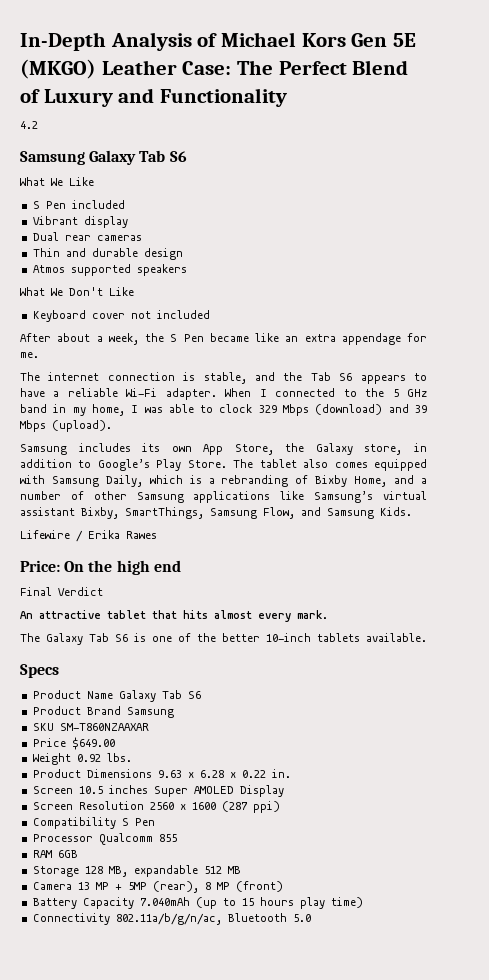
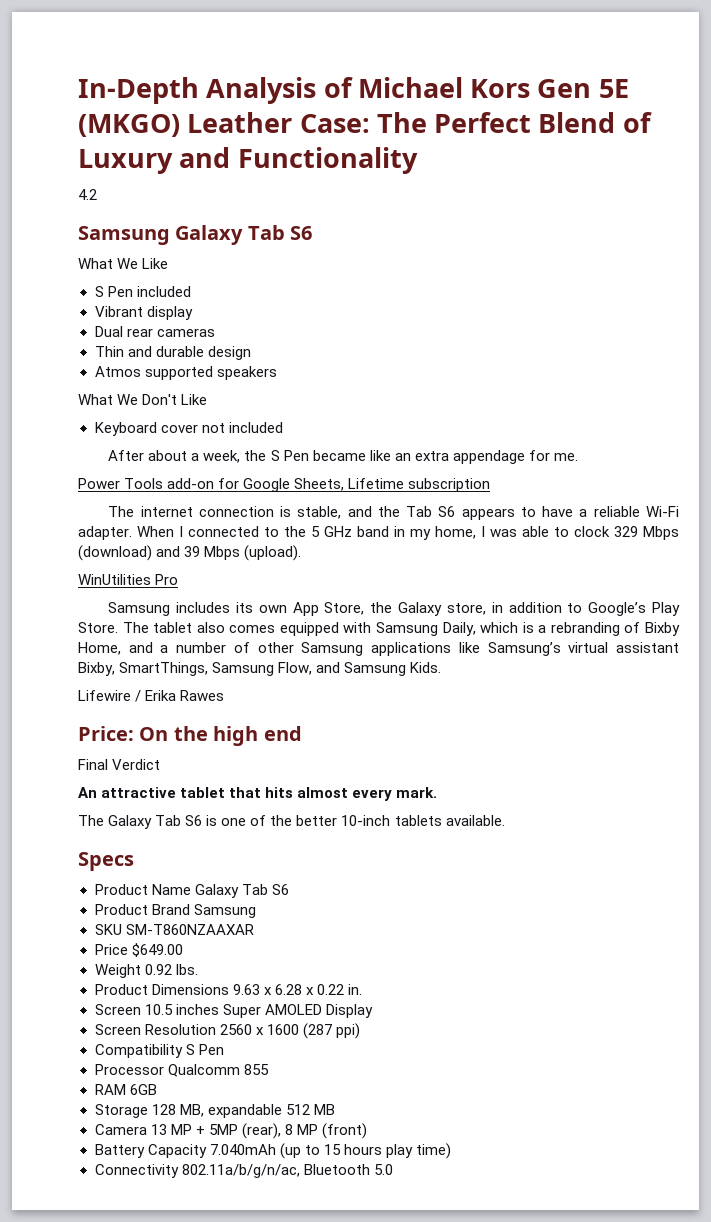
+ Power Tools add-on for Google Sheets, Lifetime subscription
+ WinUtilities Pro

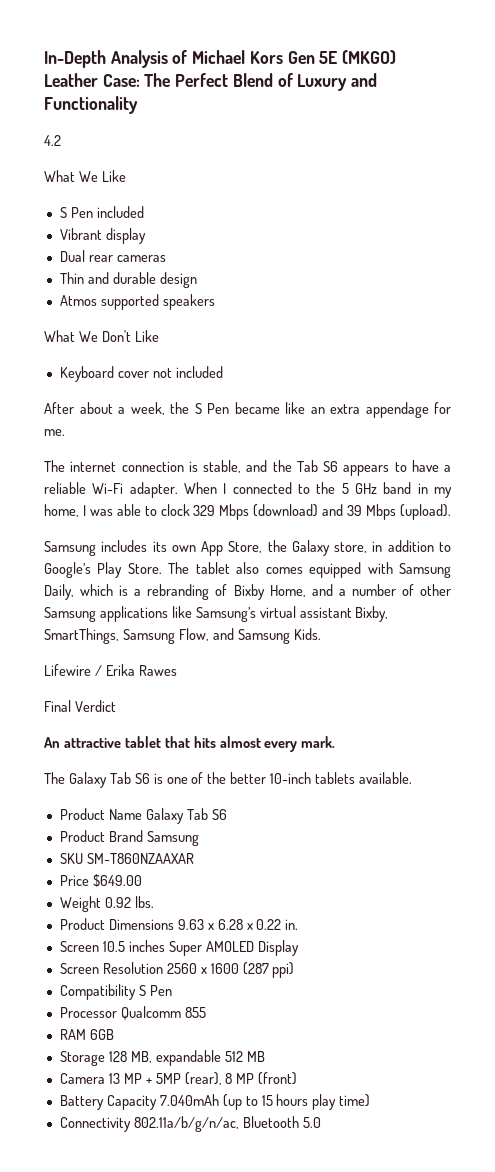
- Samsung Galaxy Tab S6
- Power Tools add-on for Google Sheets, Lifetime subscription
- WinUtilities Pro
- Price: On the high end
- Specs

